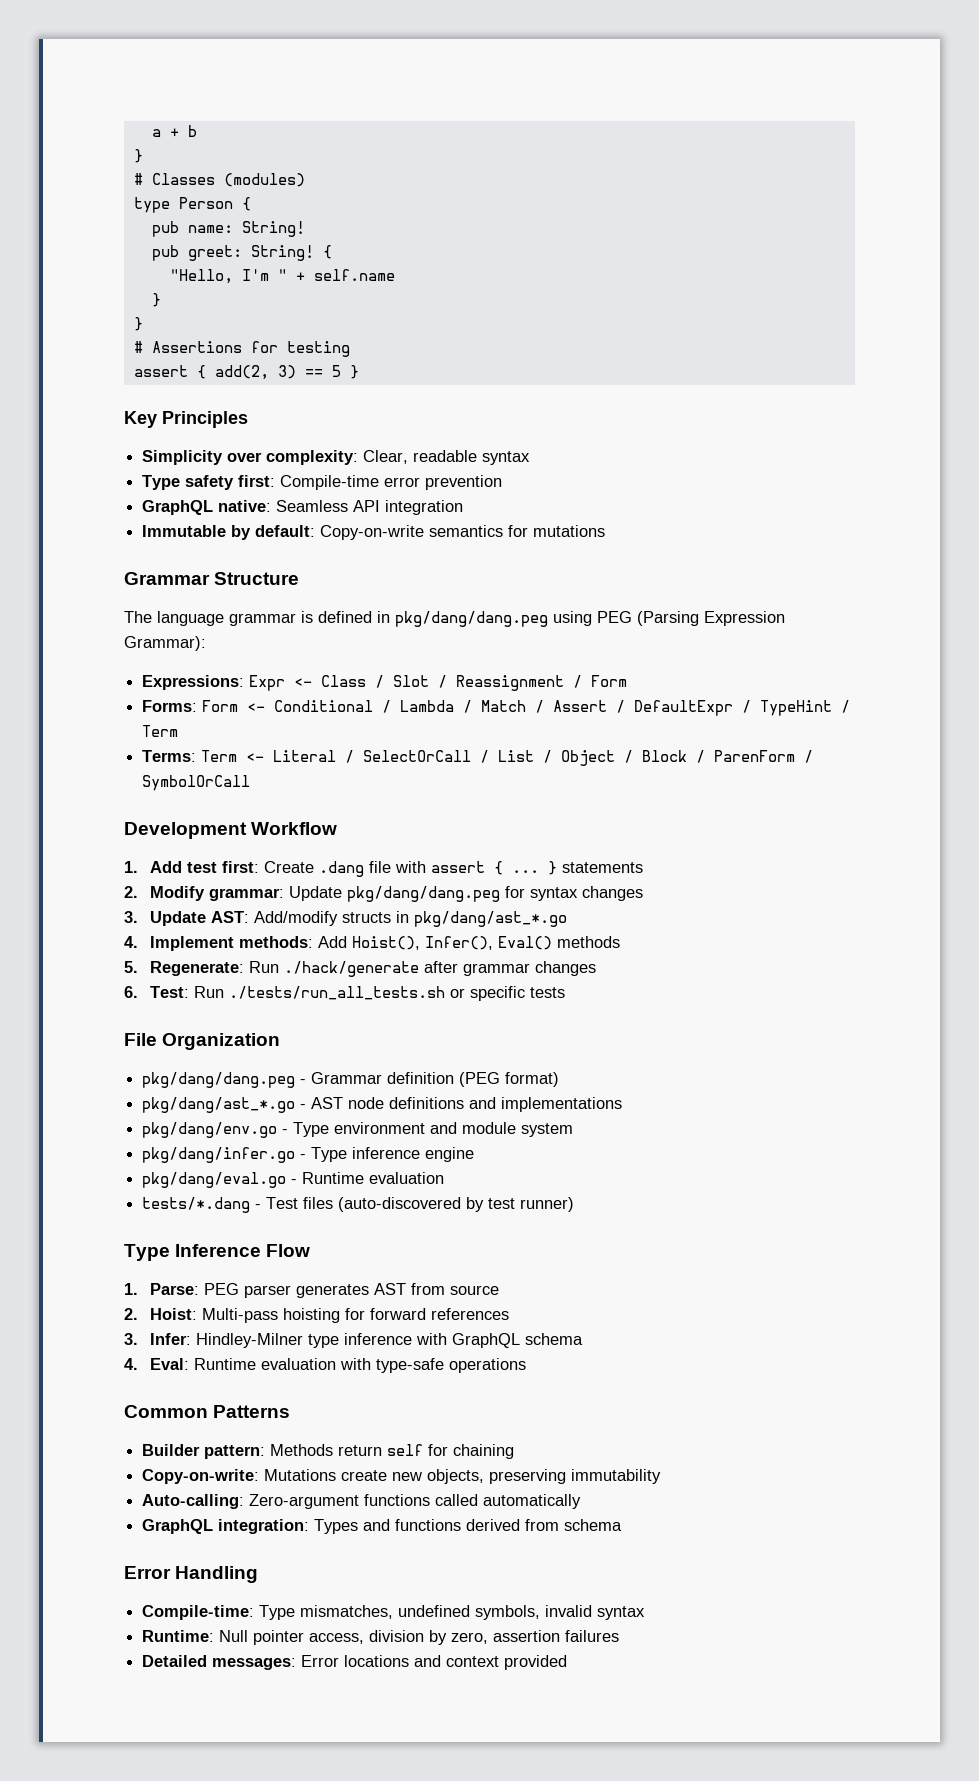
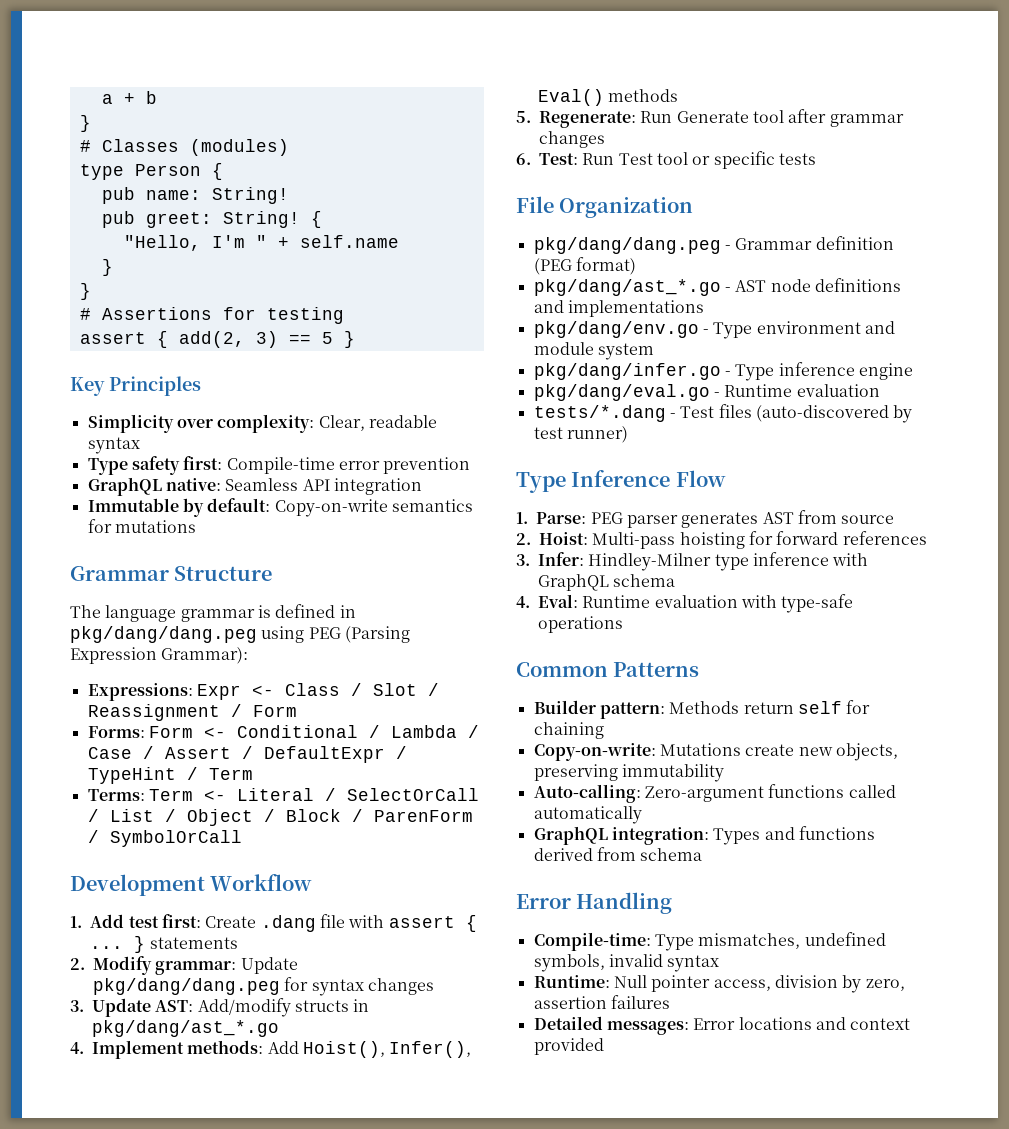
- Forms: Form <- Conditional / Lambda / Match / Assert / DefaultExpr / TypeHint / Term
+ Forms: Form <- Conditional / Lambda / Case / Assert / DefaultExpr / TypeHint / Term
- 5. Regenerate: Run ./hack/generate after grammar changes
+ 5. Regenerate: Run Generate tool after grammar changes
- 6. Test: Run ./tests/run_all_tests.sh or specific tests
+ 6. Test: Run Test tool or specific tests

